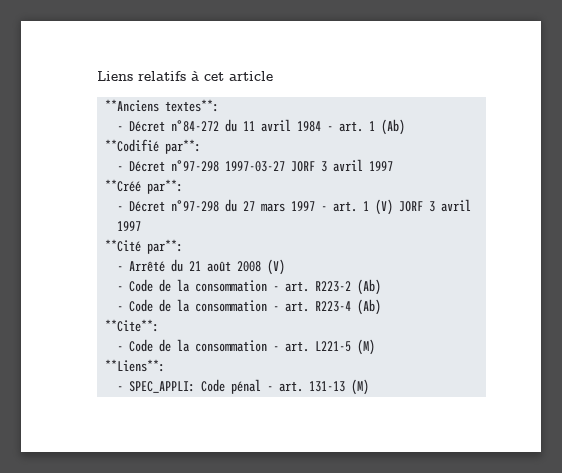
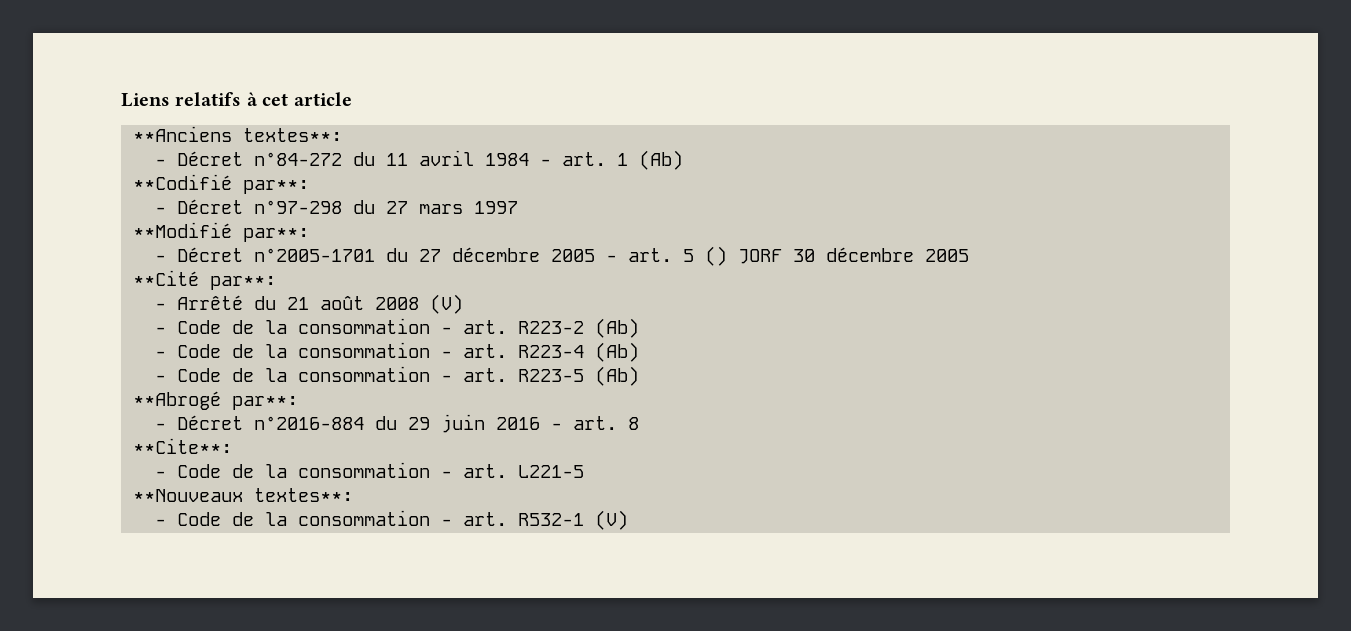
- - Décret n°97-298 1997-03-27 JORF 3 avril 1997
- **Créé par**:
- - Décret n°97-298 du 27 mars 1997 - art. 1 (V) JORF 3 avril 1997
+ - Décret n°97-298 du 27 mars 1997
+ **Modifié par**:
+ - Décret n°2005-1701 du 27 décembre 2005 - art. 5 () JORF 30 décembre 2005
+ - Code de la consommation - art. R223-5 (Ab)
+ **Abrogé par**:
+ - Décret n°2016-884 du 29 juin 2016 - art. 8
- - Code de la consommation - art. L221-5 (M)
- **Liens**:
- - SPEC_APPLI: Code pénal - art. 131-13 (M)
+ - Code de la consommation - art. L221-5
+ **Nouveaux textes**:
+ - Code de la consommation - art. R532-1 (V)

